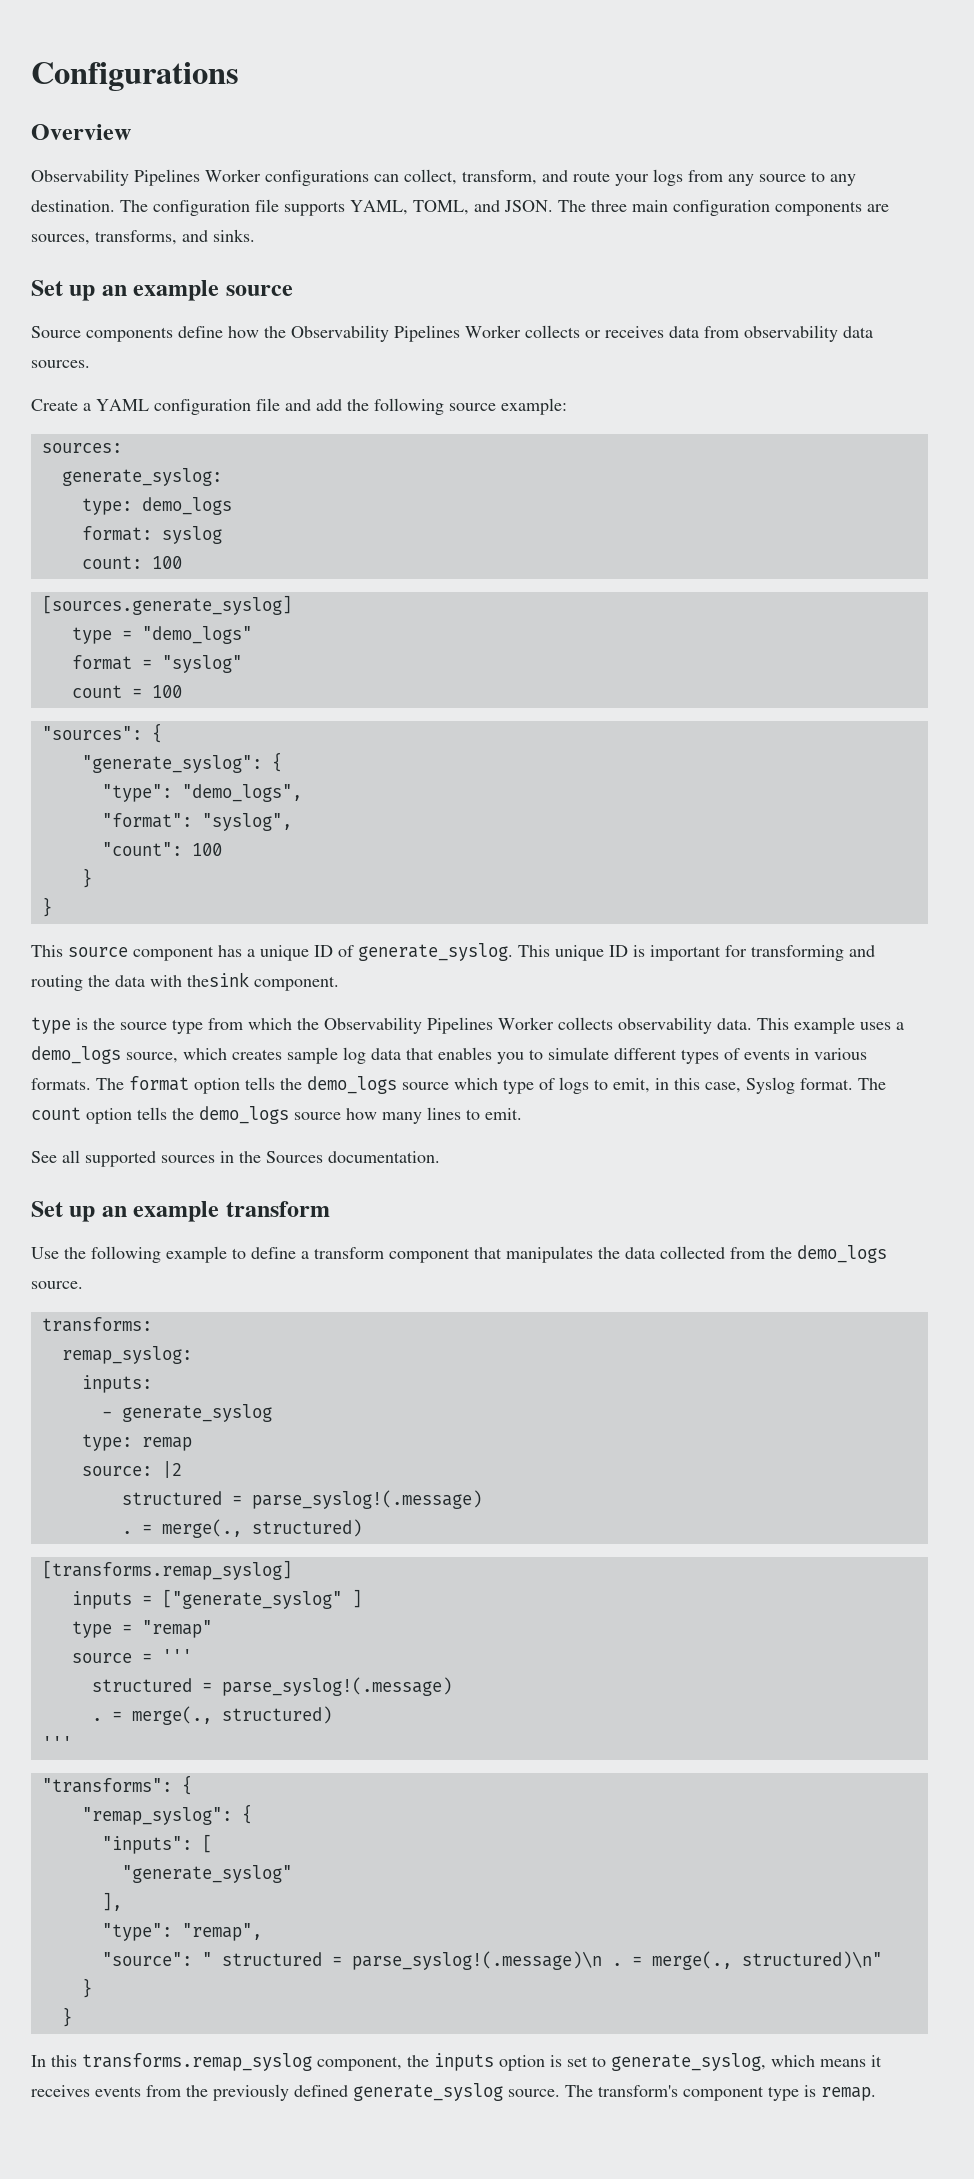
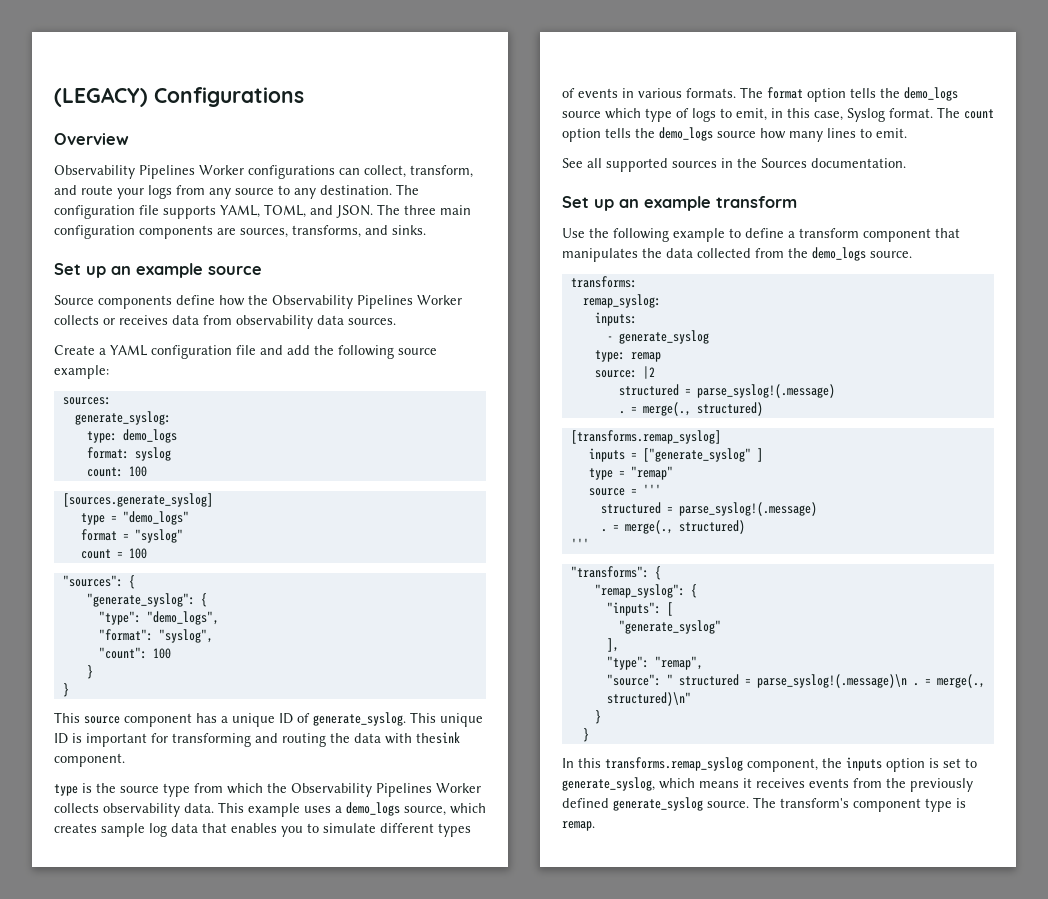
- Configurations
+ (LEGACY) Configurations

